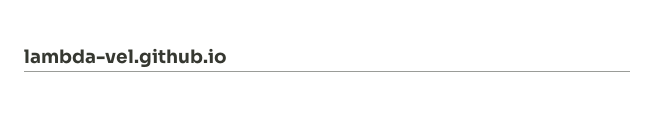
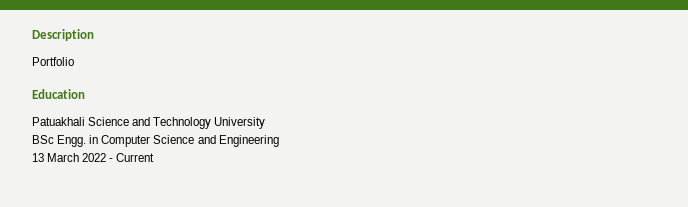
- lambda-vel.github.io
+ Description
+ Portfolio
+ Education
+ Patuakhali Science and Technology University
+ BSc Engg. in Computer Science and Engineering
+ 13 March 2022 - Current

